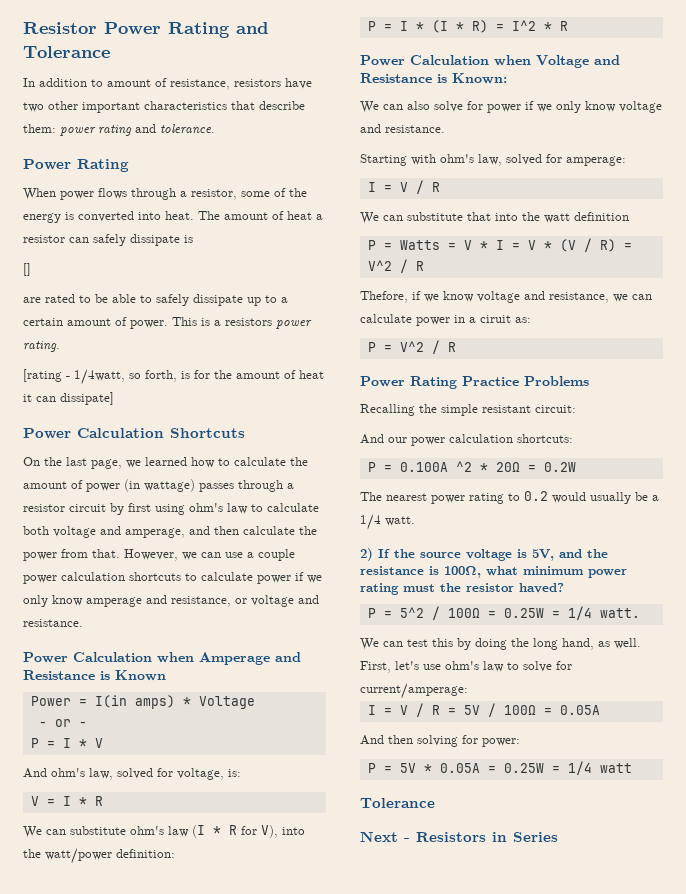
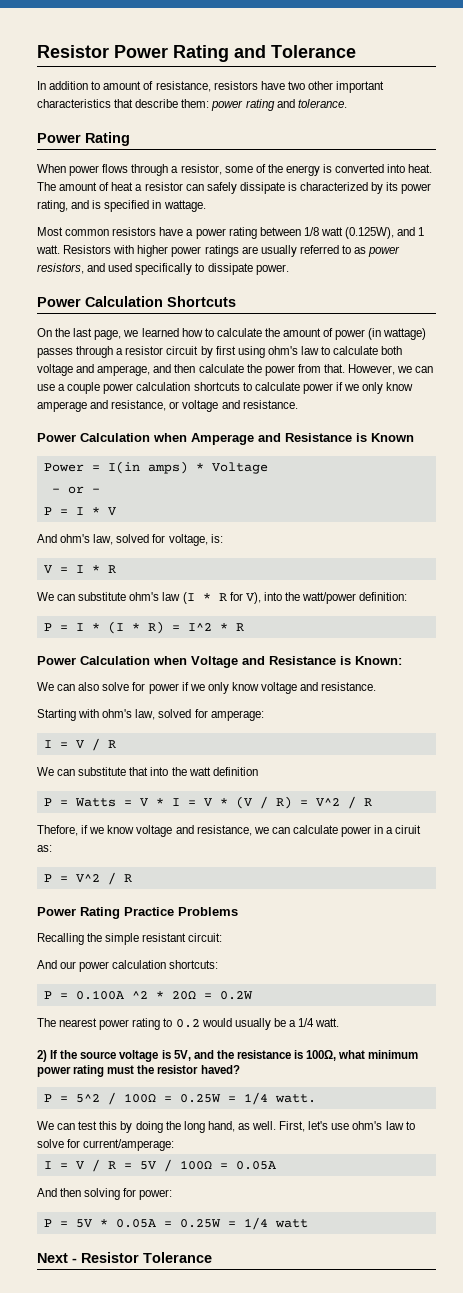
- The amount of heat a resistor can safely dissipate is
- []
- are rated to be able to safely dissipate up to a certain amount of power. This is a resistors power rating.
- [rating - 1/4watt, so forth, is for the amount of heat it can dissipate]
+ The amount of heat a resistor can safely dissipate is characterized by its power rating, and is specified in wattage.
+ Most common resistors have a power rating between 1/8 watt (0.125W), and 1 watt. Resistors with higher power ratings are usually referred to as power resistors, and used specifically to dissipate power.
  P = 5V * 0.05A = 0.25W = 1/4 watt
- Tolerance
- Next - Resistors in Series
+ Next - Resistor Tolerance

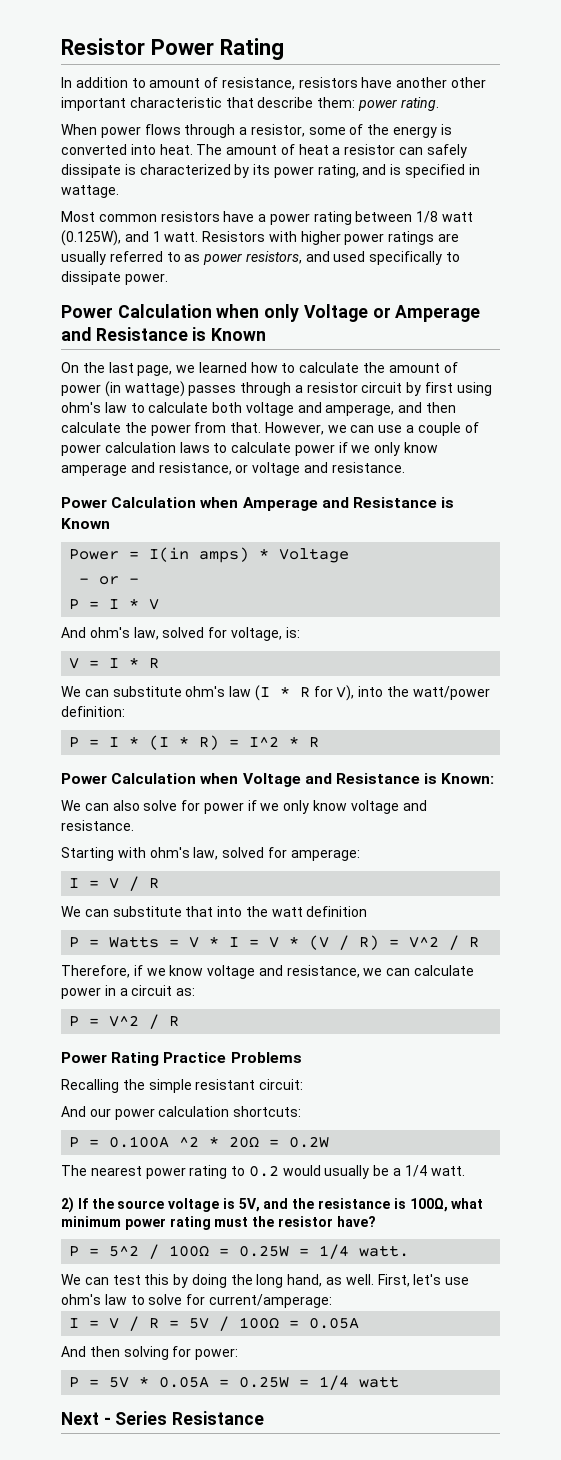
- Resistor Power Rating and Tolerance
+ Resistor Power Rating
- In addition to amount of resistance, resistors have two other important characteristics that describe them: power rating and tolerance.
- Power Rating
+ In addition to amount of resistance, resistors have another other important characteristic that describe them: power rating.
- Power Calculation Shortcuts
+ Power Calculation when only Voltage or Amperage and Resistance is Known
- However, we can use a couple power calculation shortcuts to calculate power if we only know amperage and resistance, or voltage and resistance.
+ However, we can use a couple of power calculation laws to calculate power if we only know amperage and resistance, or voltage and resistance.
- Thefore, if we know voltage and resistance, we can calculate power in a ciruit as:
+ Therefore, if we know voltage and resistance, we can calculate power in a circuit as:
- 2) If the source voltage is 5V, and the resistance is 100Ω, what minimum power rating must the resistor haved?
+ 2) If the source voltage is 5V, and the resistance is 100Ω, what minimum power rating must the resistor have?
- Next - Resistor Tolerance
+ Next - Series Resistance

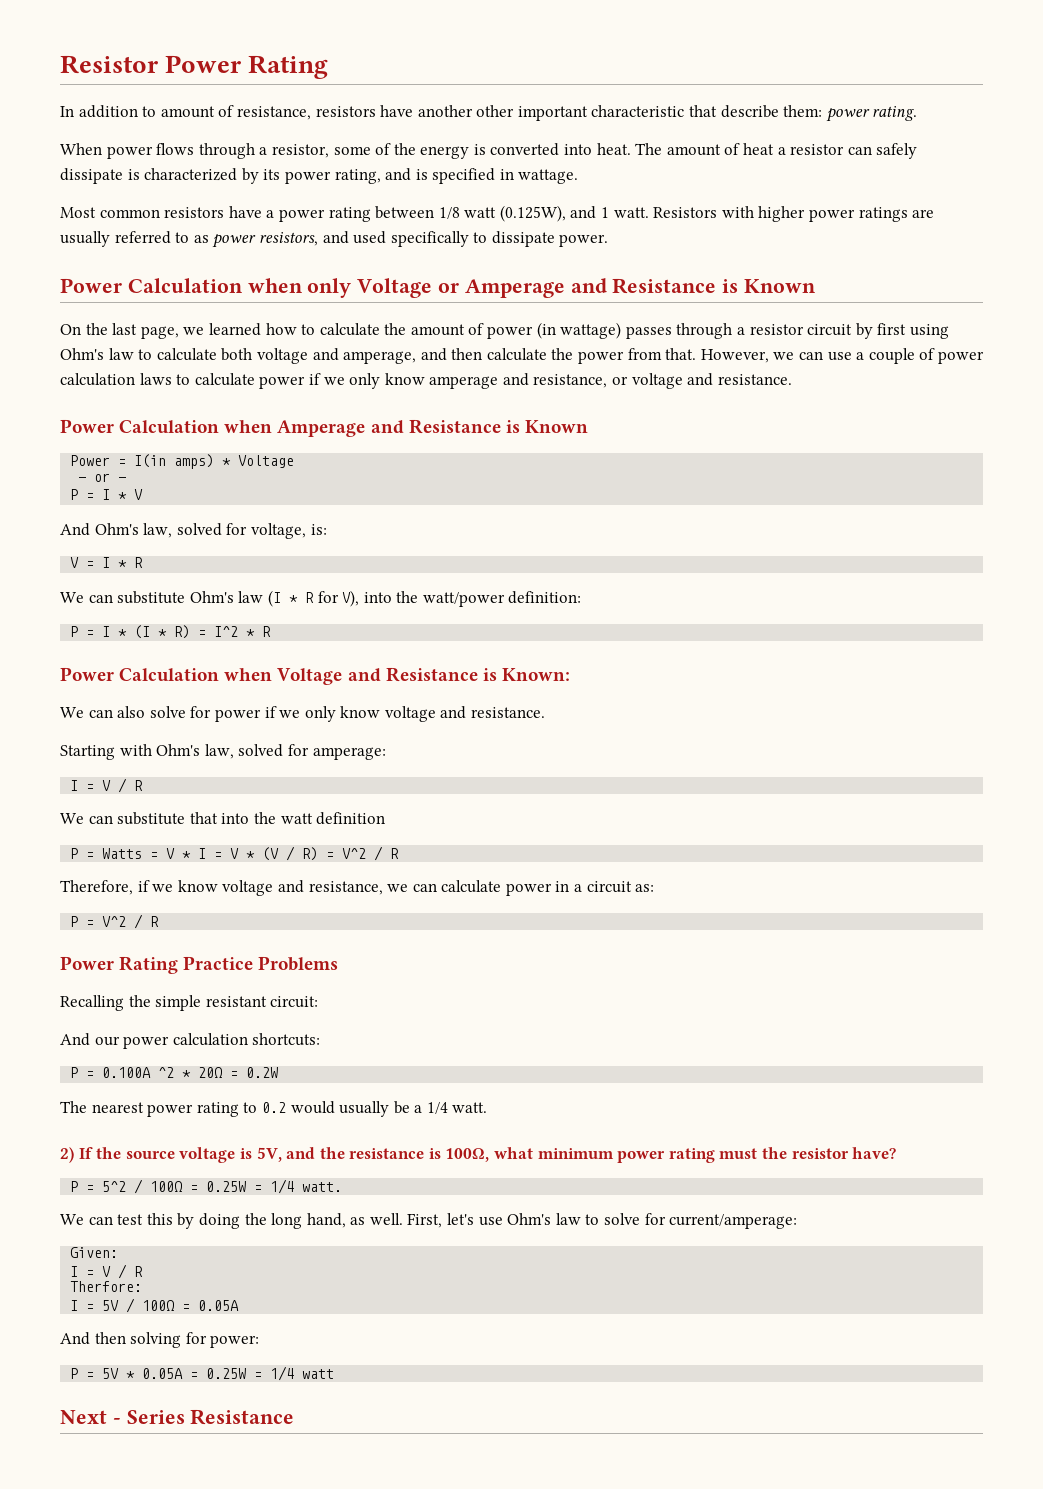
- On the last page, we learned how to calculate the amount of power (in wattage) passes through a resistor circuit by first using ohm's law to calculate both voltage and amperage, and then calculate the power from that.
+ On the last page, we learned how to calculate the amount of power (in wattage) passes through a resistor circuit by first using Ohm's law to calculate both voltage and amperage, and then calculate the power from that.
- And ohm's law, solved for voltage, is:
+ And Ohm's law, solved for voltage, is:
- We can substitute ohm's law (I * R for V), into the watt/power definition:
+ We can substitute Ohm's law (I * R for V), into the watt/power definition:
- Starting with ohm's law, solved for amperage:
+ Starting with Ohm's law, solved for amperage:
- First, let's use ohm's law to solve for current/amperage:
+ First, let's use Ohm's law to solve for current/amperage:
- I = V / R = 5V / 100Ω = 0.05A
+ Given:
+ I = V / R
+ Therfore:
+ I = 5V / 100Ω = 0.05A

